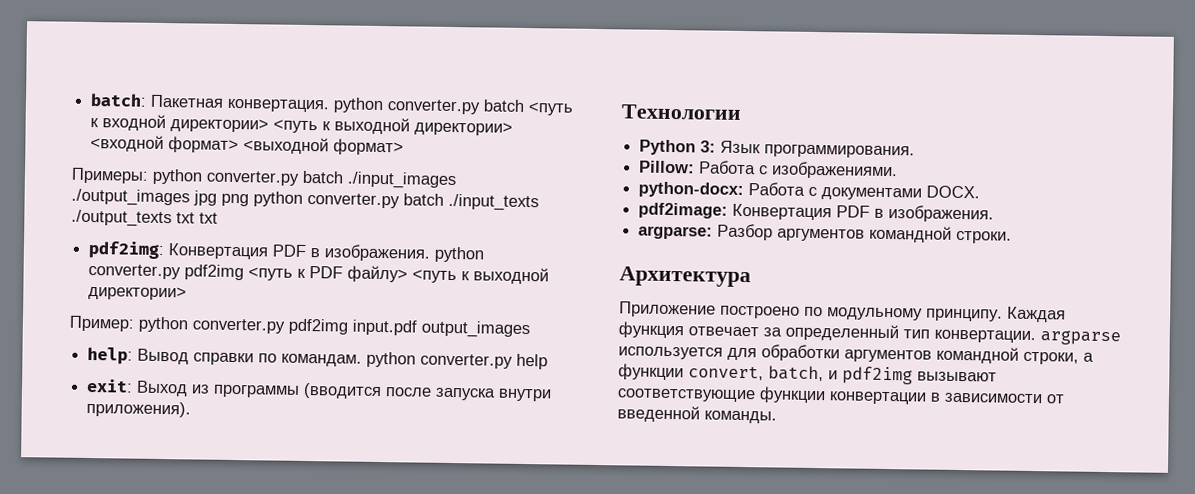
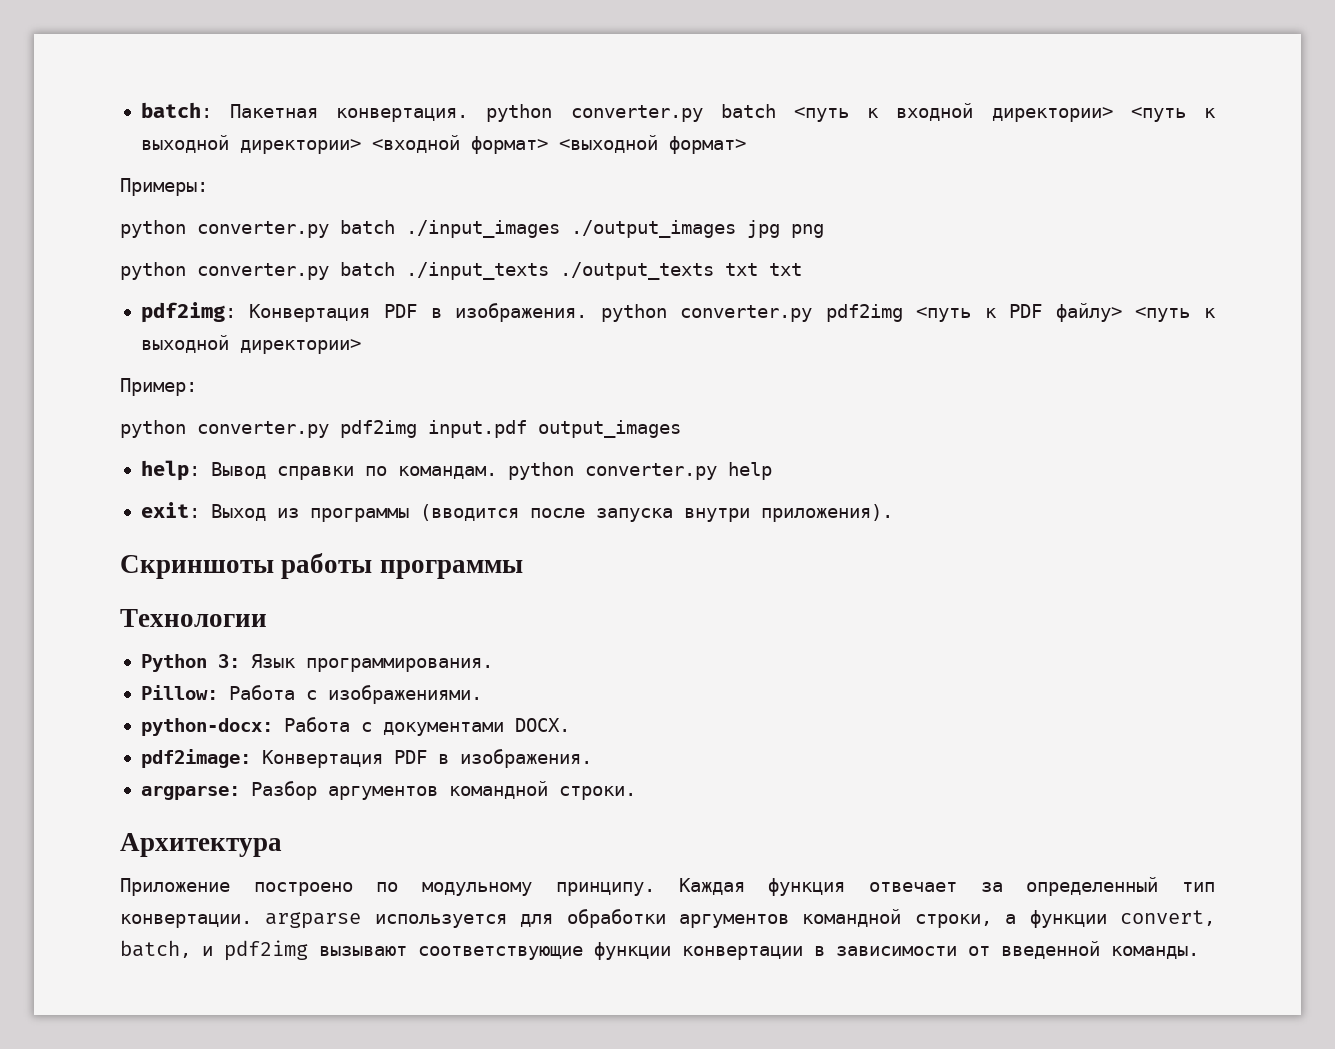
- Примеры: python converter.py batch ./input_images ./output_images jpg png python converter.py batch ./input_texts ./output_texts txt txt
+ Примеры:
+ python converter.py batch ./input_images ./output_images jpg png
+ python converter.py batch ./input_texts ./output_texts txt txt
- Пример: python converter.py pdf2img input.pdf output_images
+ Пример:
+ python converter.py pdf2img input.pdf output_images
+ Скриншоты работы программы

